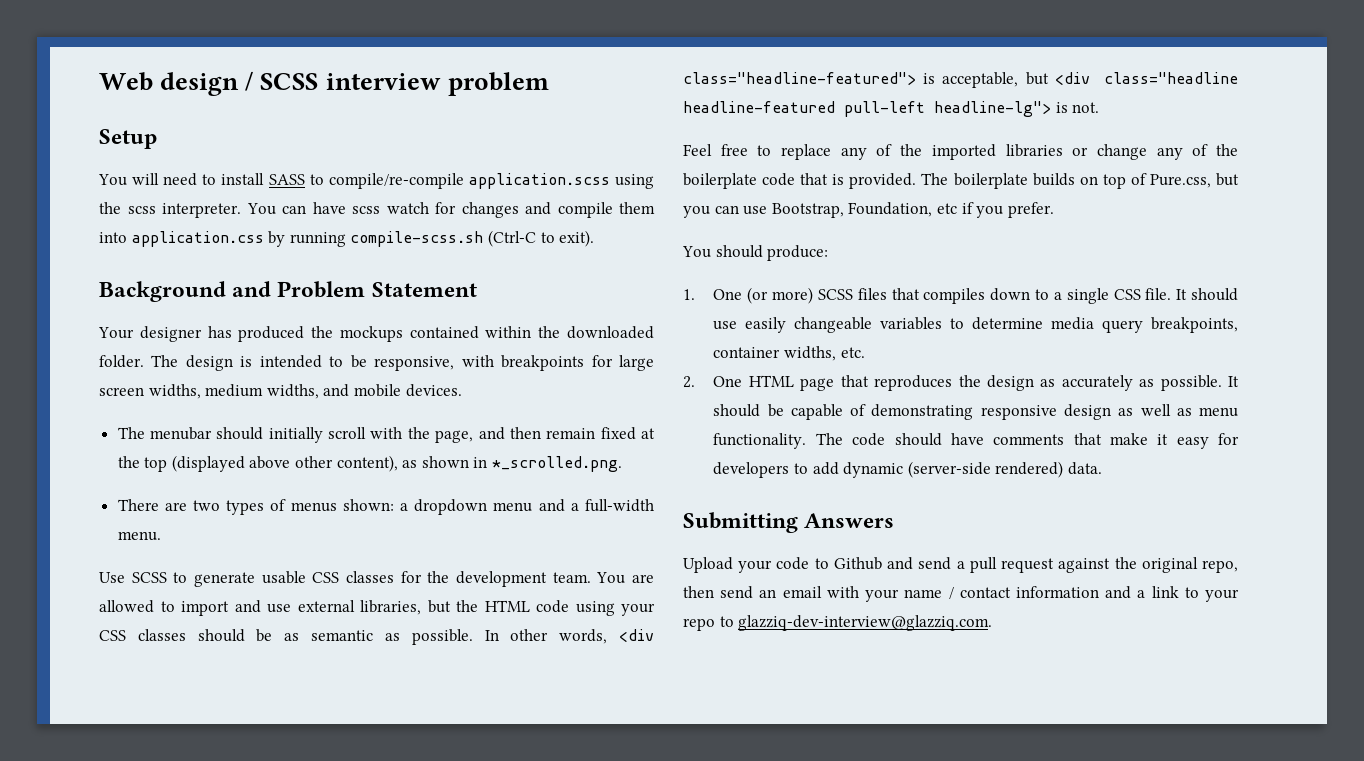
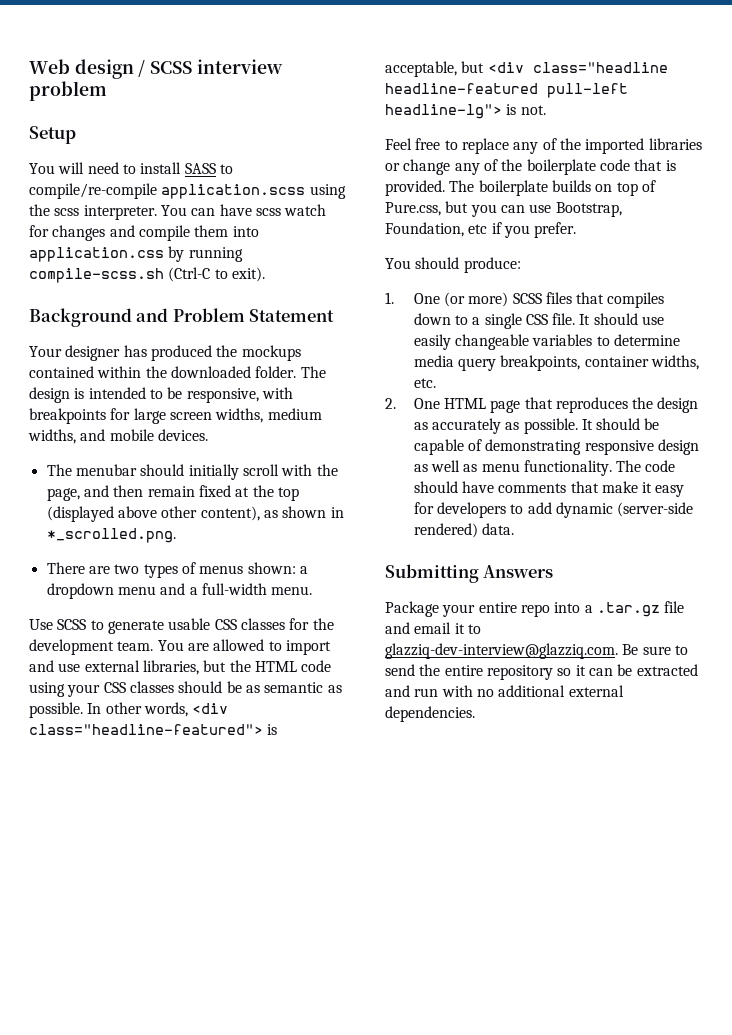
- Upload your code to Github and send a pull request against the original repo, then send an email with your name / contact information and a link to your repo to glazziq-dev-interview@glazziq.com.
+ Package your entire repo into a .tar.gz file and email it to glazziq-dev-interview@glazziq.com. Be sure to send the entire repository so it can be extracted and run with no additional external dependencies.

